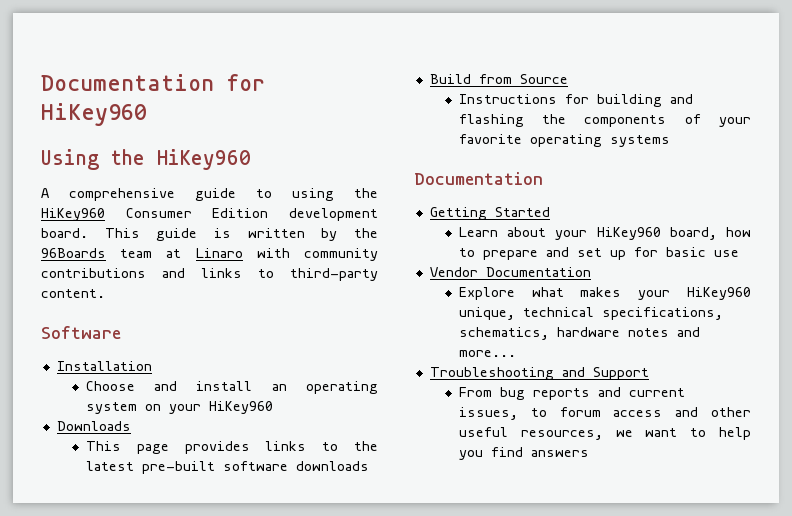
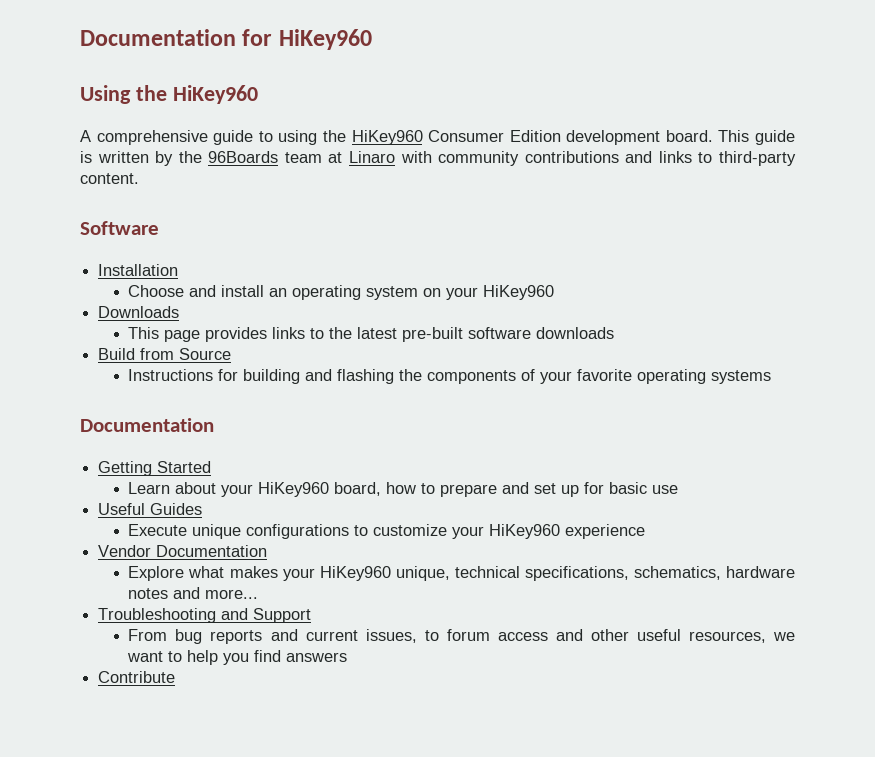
+ Useful Guides
+ Execute unique configurations to customize your HiKey960 experience
+ Contribute

